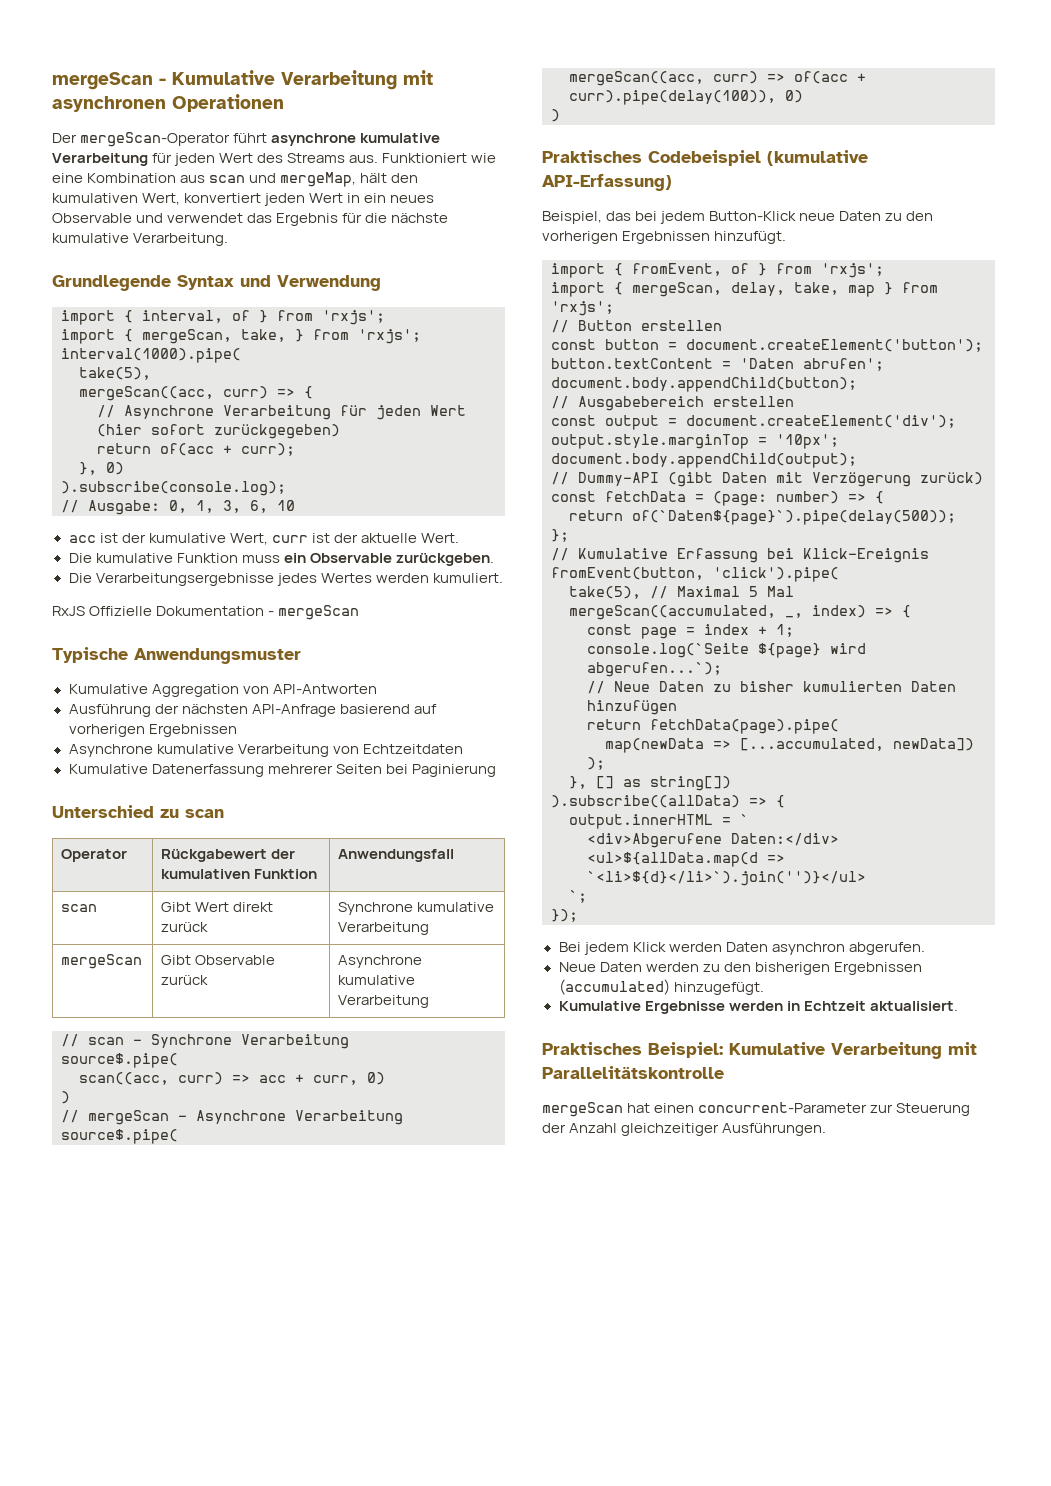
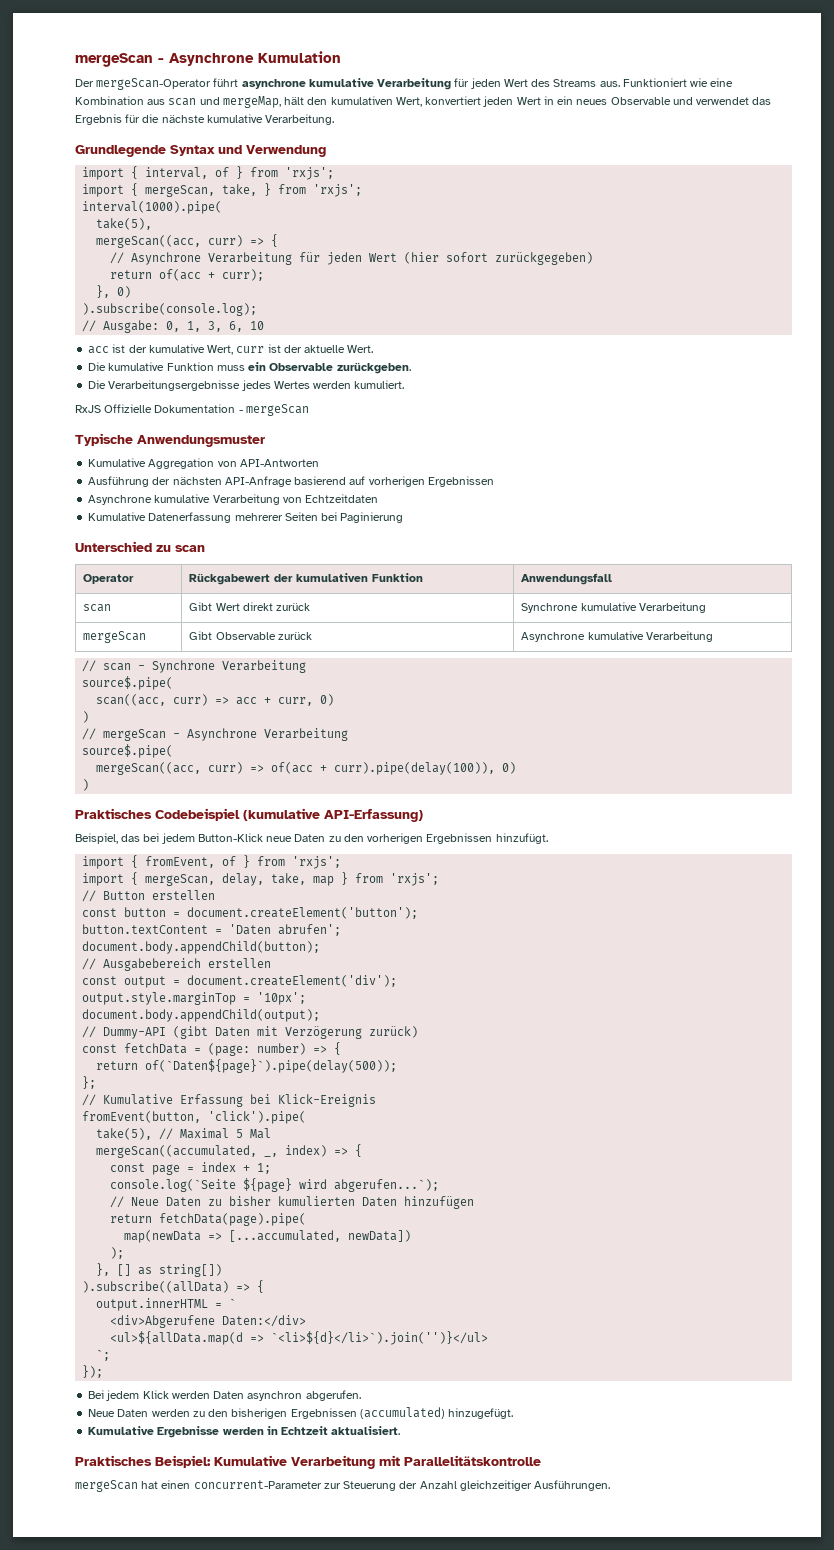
- mergeScan - Kumulative Verarbeitung mit asynchronen Operationen
+ mergeScan - Asynchrone Kumulation

